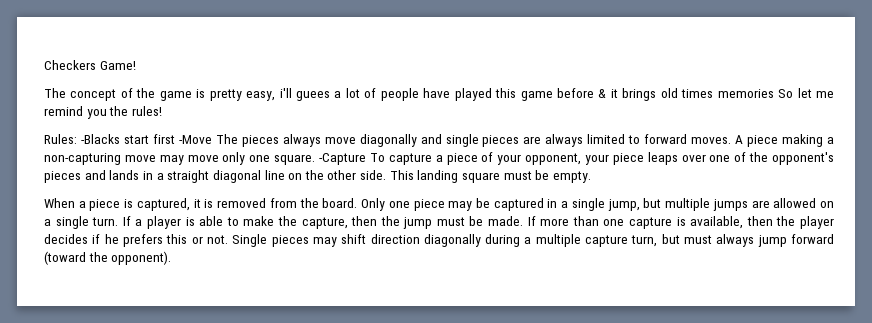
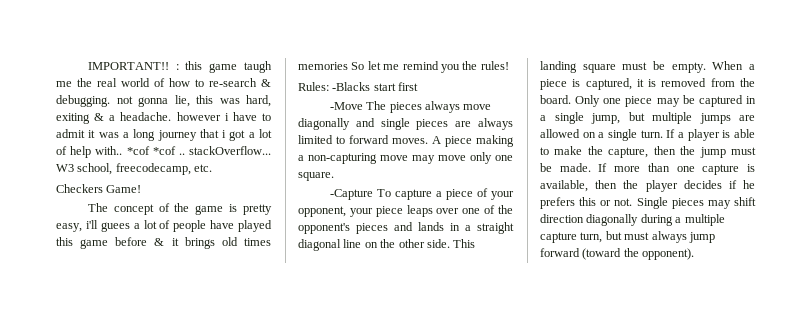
+ IMPORTANT!! : this game taugh me the real world of how to re-search & debugging. not gonna lie, this was hard, exiting & a headache. however i have to admit it was a long journey that i got a lot of help with.. *cof *cof .. stackOverflow... W3 school, freecodecamp, etc.
- Rules: -Blacks start first -Move The pieces always move diagonally and single pieces are always limited to forward moves.
+ Rules: -Blacks start first
+ -Move The pieces always move diagonally and single pieces are always limited to forward moves.
- A piece making a non-capturing move may move only one square. -Capture To capture a piece of your opponent, your piece leaps over one of the opponent's pieces and lands in a straight diagonal line on the other side.
+ A piece making a non-capturing move may move only one square.
+ -Capture To capture a piece of your opponent, your piece leaps over one of the opponent's pieces and lands in a straight diagonal line on the other side.
- This landing square must be empty.
- When a piece is captured, it is removed from the board.
+ This landing square must be empty. When a piece is captured, it is removed from the board.

